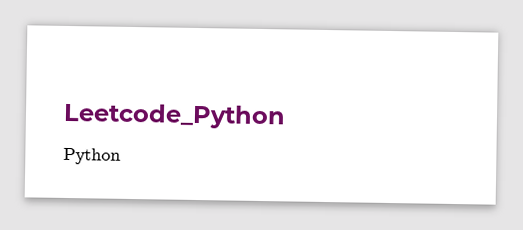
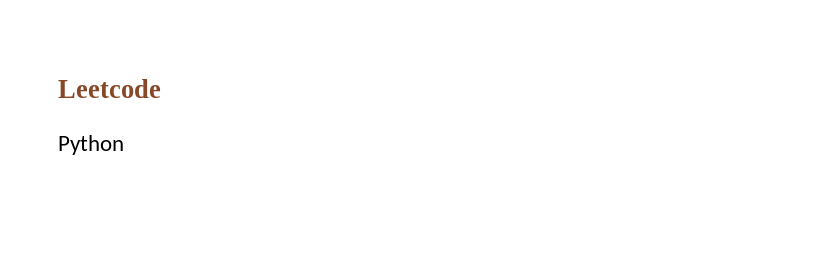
- Leetcode_Python
+ Leetcode

